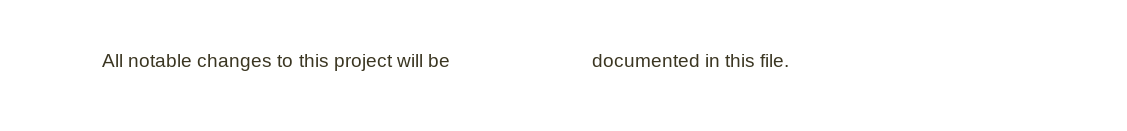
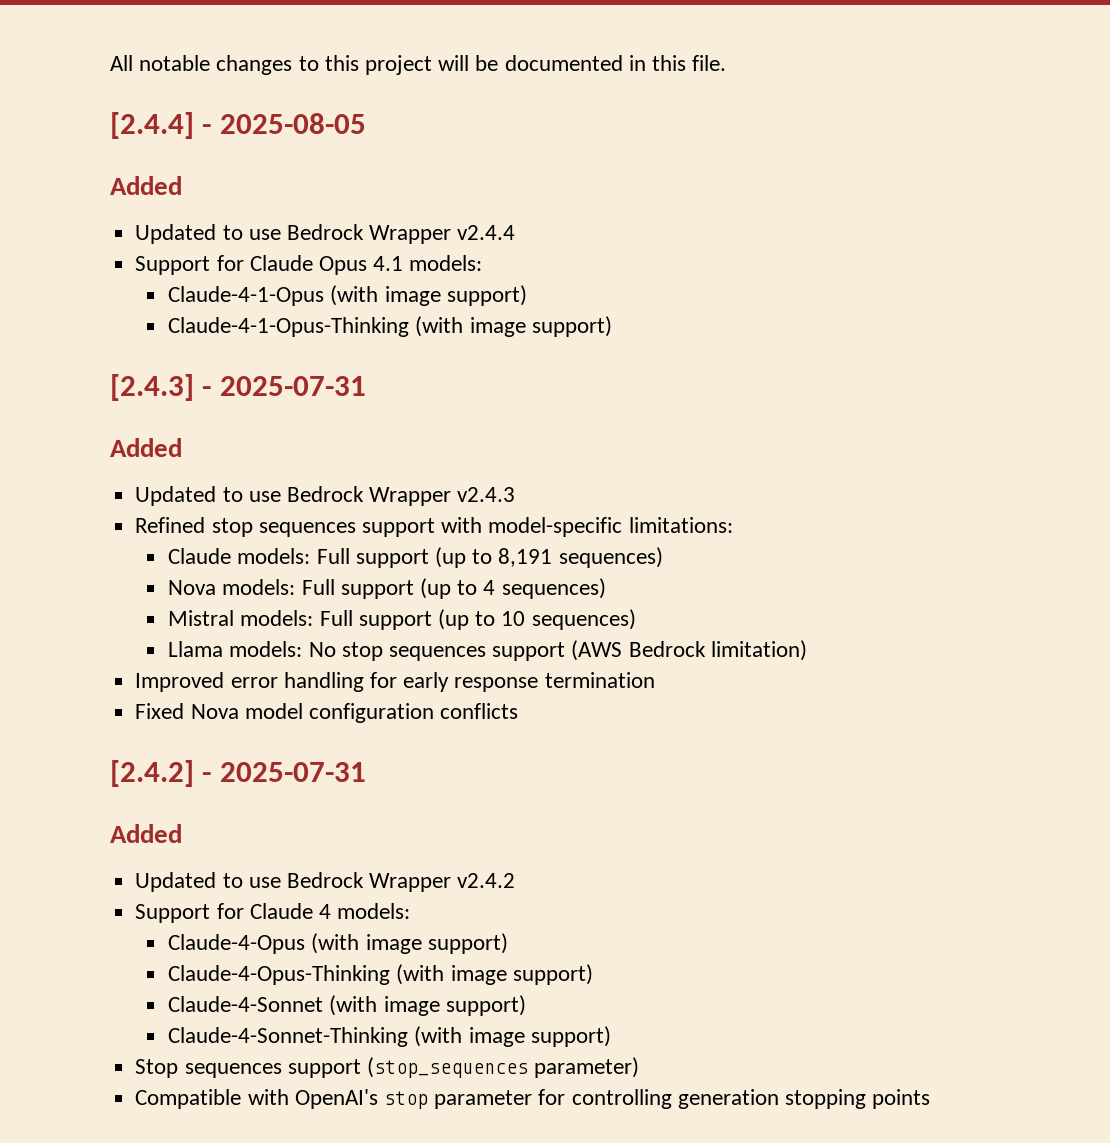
+ [2.4.4] - 2025-08-05
+ Added
+ Updated to use Bedrock Wrapper v2.4.4
+ Support for Claude Opus 4.1 models:
+ Claude-4-1-Opus (with image support)
+ Claude-4-1-Opus-Thinking (with image support)
+ [2.4.3] - 2025-07-31
+ Added
+ Updated to use Bedrock Wrapper v2.4.3
+ Refined stop sequences support with model-specific limitations:
+ Claude models: Full support (up to 8,191 sequences)
+ Nova models: Full support (up to 4 sequences)
+ Mistral models: Full support (up to 10 sequences)
+ Llama models: No stop sequences support (AWS Bedrock limitation)
+ Improved error handling for early response termination
+ Fixed Nova model configuration conflicts
+ [2.4.2] - 2025-07-31
+ Added
+ Updated to use Bedrock Wrapper v2.4.2
+ Support for Claude 4 models:
+ Claude-4-Opus (with image support)
+ Claude-4-Opus-Thinking (with image support)
+ Claude-4-Sonnet (with image support)
+ Claude-4-Sonnet-Thinking (with image support)
+ Stop sequences support (stop_sequences parameter)
+ Compatible with OpenAI's stop parameter for controlling generation stopping points

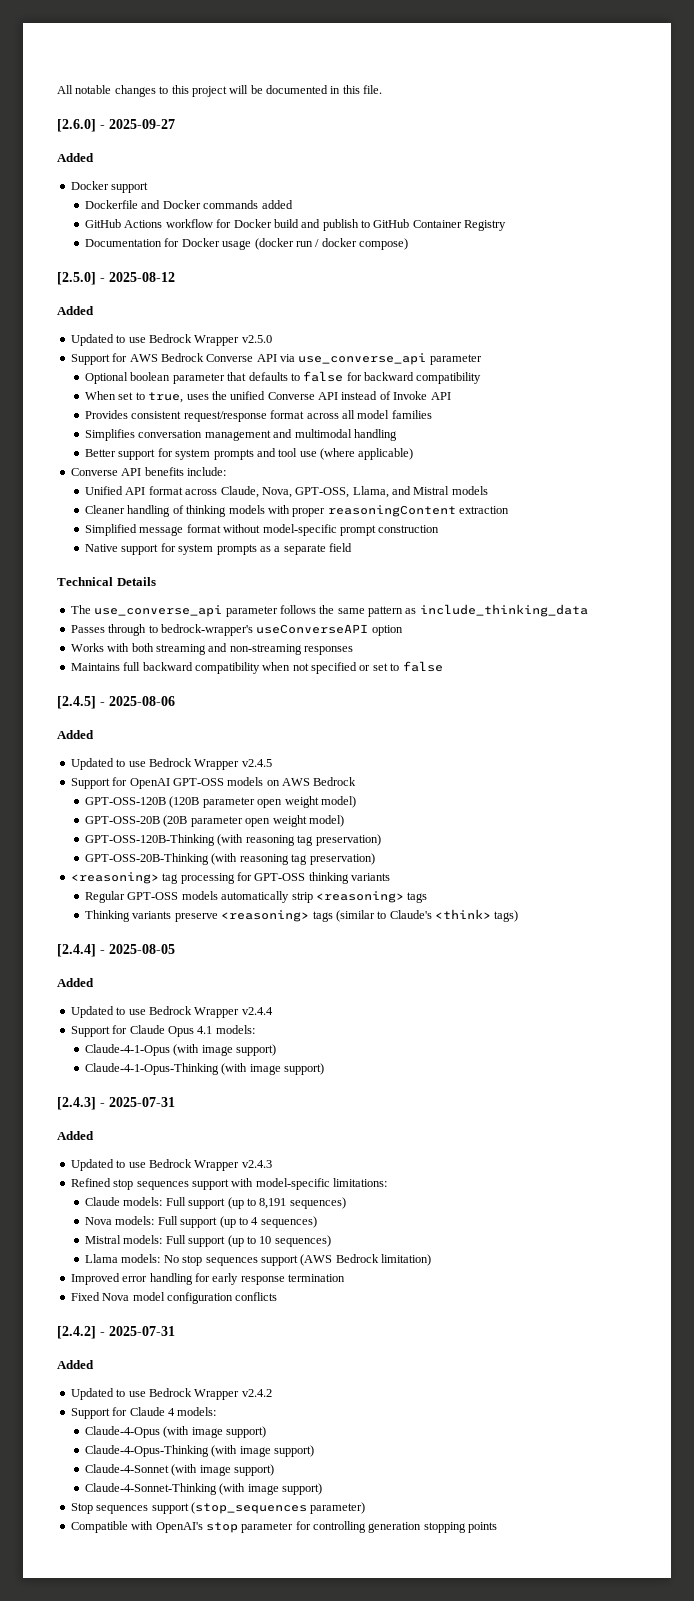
+ [2.6.0] - 2025-09-27
+ Added
+ Docker support
+ Dockerfile and Docker commands added
+ GitHub Actions workflow for Docker build and publish to GitHub Container Registry
+ Documentation for Docker usage (docker run / docker compose)
+ [2.5.0] - 2025-08-12
+ Added
+ Updated to use Bedrock Wrapper v2.5.0
+ Support for AWS Bedrock Converse API via use_converse_api parameter
+ Optional boolean parameter that defaults to false for backward compatibility
+ When set to true, uses the unified Converse API instead of Invoke API
+ Provides consistent request/response format across all model families
+ Simplifies conversation management and multimodal handling
+ Better support for system prompts and tool use (where applicable)
+ Converse API benefits include:
+ Unified API format across Claude, Nova, GPT-OSS, Llama, and Mistral models
+ Cleaner handling of thinking models with proper reasoningContent extraction
+ Simplified message format without model-specific prompt construction
+ Native support for system prompts as a separate field
+ Technical Details
+ The use_converse_api parameter follows the same pattern as include_thinking_data
+ Passes through to bedrock-wrapper's useConverseAPI option
+ Works with both streaming and non-streaming responses
+ Maintains full backward compatibility when not specified or set to false
+ [2.4.5] - 2025-08-06
+ Added
+ Updated to use Bedrock Wrapper v2.4.5
+ Support for OpenAI GPT-OSS models on AWS Bedrock
+ GPT-OSS-120B (120B parameter open weight model)
+ GPT-OSS-20B (20B parameter open weight model)
+ GPT-OSS-120B-Thinking (with reasoning tag preservation)
+ GPT-OSS-20B-Thinking (with reasoning tag preservation)
+ <reasoning> tag processing for GPT-OSS thinking variants
+ Regular GPT-OSS models automatically strip <reasoning> tags
+ Thinking variants preserve <reasoning> tags (similar to Claude's <think> tags)

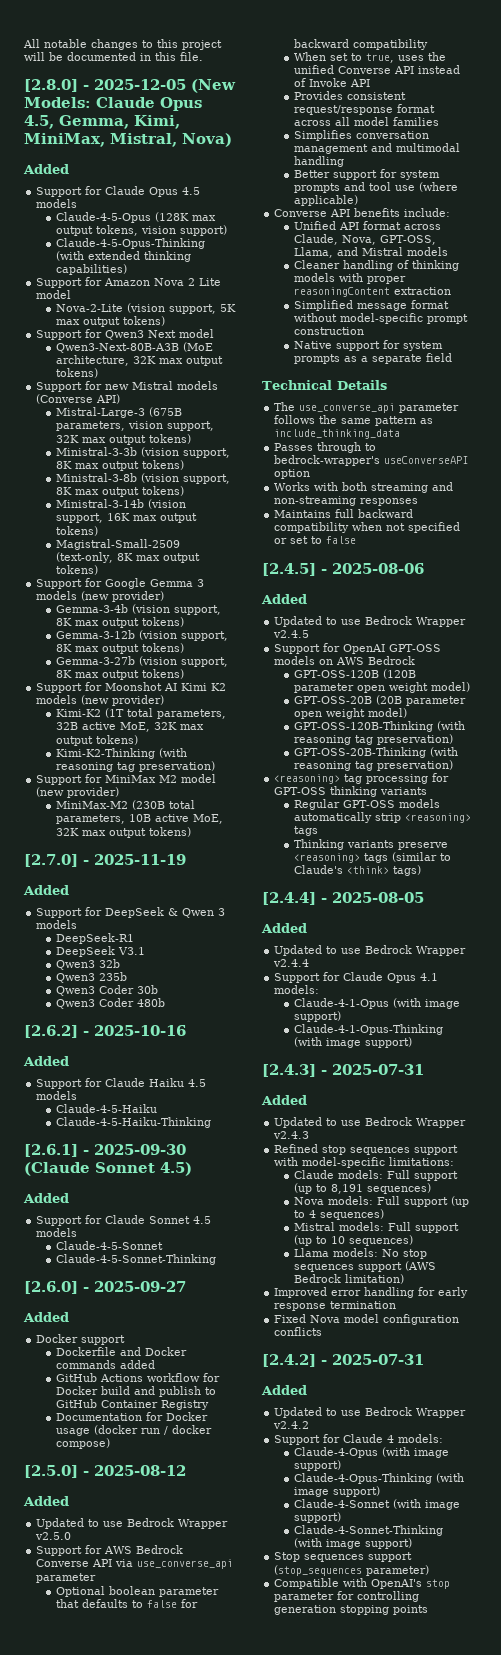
+ [2.8.0] - 2025-12-05 (New Models: Claude Opus 4.5, Gemma, Kimi, MiniMax, Mistral, Nova)
+ Added
+ Support for Claude Opus 4.5 models
+ Claude-4-5-Opus (128K max output tokens, vision support)
+ Claude-4-5-Opus-Thinking (with extended thinking capabilities)
+ Support for Amazon Nova 2 Lite model
+ Nova-2-Lite (vision support, 5K max output tokens)
+ Support for Qwen3 Next model
+ Qwen3-Next-80B-A3B (MoE architecture, 32K max output tokens)
+ Support for new Mistral models (Converse API)
+ Mistral-Large-3 (675B parameters, vision support, 32K max output tokens)
+ Ministral-3-3b (vision support, 8K max output tokens)
+ Ministral-3-8b (vision support, 8K max output tokens)
+ Ministral-3-14b (vision support, 16K max output tokens)
+ Magistral-Small-2509 (text-only, 8K max output tokens)
+ Support for Google Gemma 3 models (new provider)
+ Gemma-3-4b (vision support, 8K max output tokens)
+ Gemma-3-12b (vision support, 8K max output tokens)
+ Gemma-3-27b (vision support, 8K max output tokens)
+ Support for Moonshot AI Kimi K2 models (new provider)
+ Kimi-K2 (1T total parameters, 32B active MoE, 32K max output tokens)
+ Kimi-K2-Thinking (with reasoning tag preservation)
+ Support for MiniMax M2 model (new provider)
+ MiniMax-M2 (230B total parameters, 10B active MoE, 32K max output tokens)
+ [2.7.0] - 2025-11-19
+ Added
+ Support for DeepSeek & Qwen 3 models
+ DeepSeek-R1
+ DeepSeek V3.1
+ Qwen3 32b
+ Qwen3 235b
+ Qwen3 Coder 30b
+ Qwen3 Coder 480b
+ [2.6.2] - 2025-10-16
+ Added
+ Support for Claude Haiku 4.5 models
+ Claude-4-5-Haiku
+ Claude-4-5-Haiku-Thinking
+ [2.6.1] - 2025-09-30 (Claude Sonnet 4.5)
+ Added
+ Support for Claude Sonnet 4.5 models
+ Claude-4-5-Sonnet
+ Claude-4-5-Sonnet-Thinking

